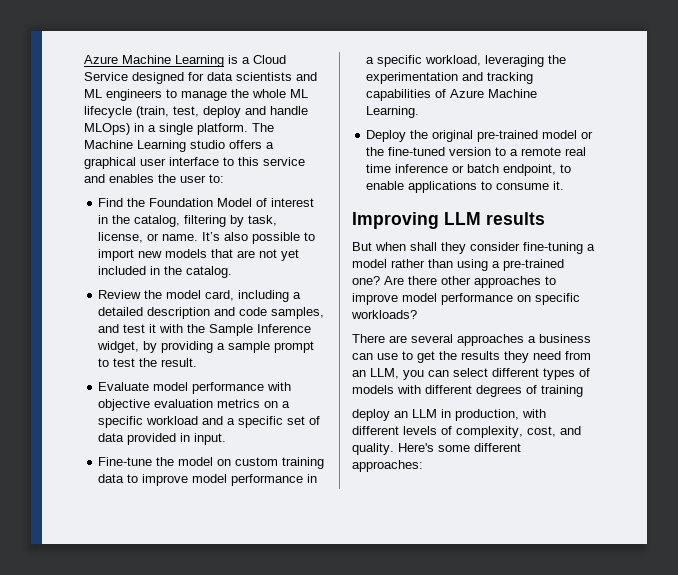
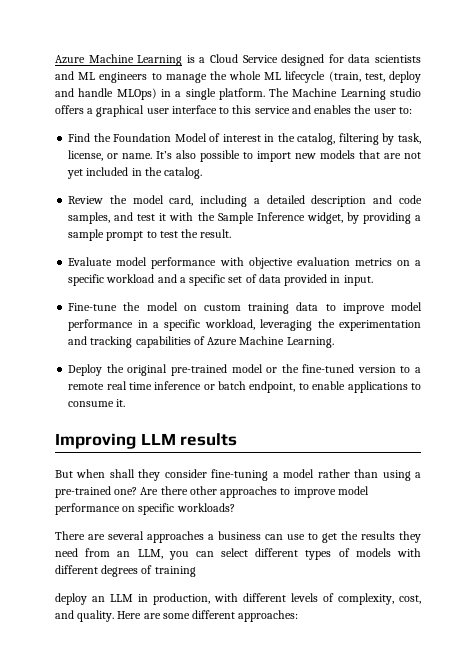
- Here's some different approaches:
+ Here are some different approaches:

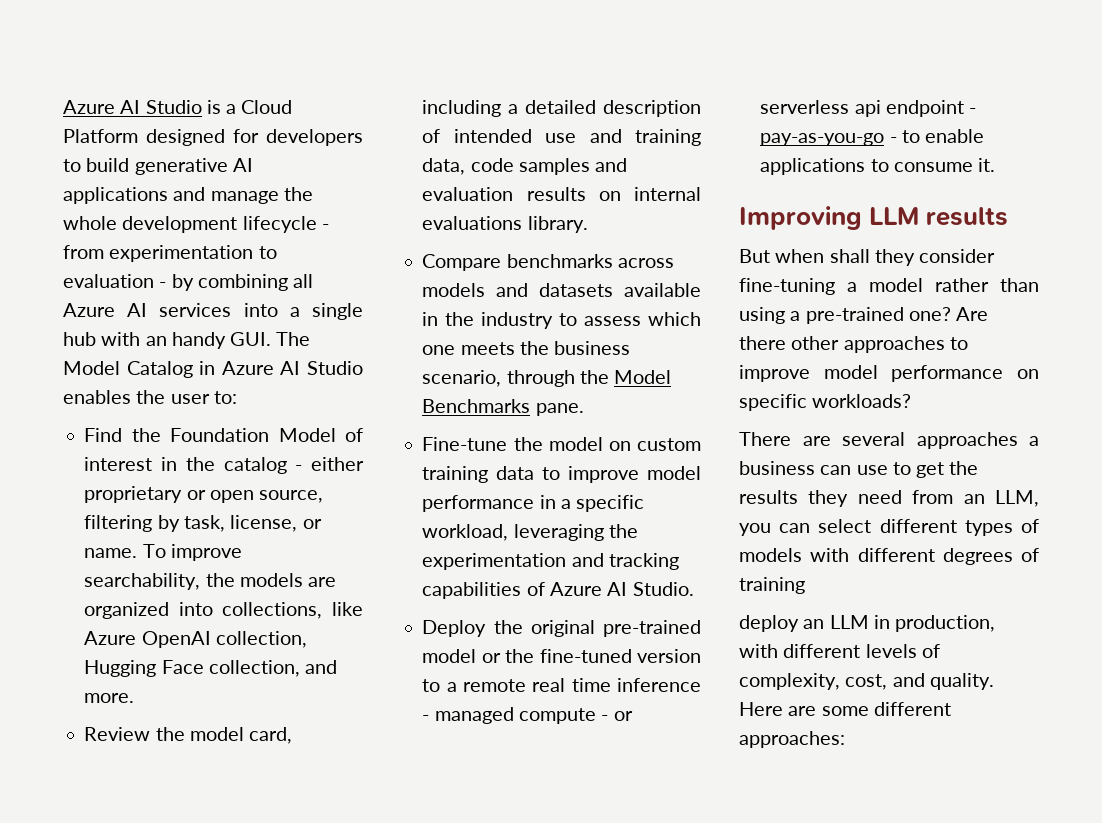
- Azure Machine Learning is a Cloud Service designed for data scientists and ML engineers to manage the whole ML lifecycle (train, test, deploy and handle MLOps) in a single platform. The Machine Learning studio offers a graphical user interface to this service and enables the user to:
+ Azure AI Studio is a Cloud Platform designed for developers to build generative AI applications and manage the whole development lifecycle - from experimentation to evaluation - by combining all Azure AI services into a single hub with an handy GUI. The Model Catalog in Azure AI Studio enables the user to:
- Find the Foundation Model of interest in the catalog, filtering by task, license, or name.
+ Find the Foundation Model of interest in the catalog - either proprietary or open source, filtering by task, license, or name.
- It’s also possible to import new models that are not yet included in the catalog.
+ To improve searchability, the models are organized into collections, like Azure OpenAI collection, Hugging Face collection, and more.
- Review the model card, including a detailed description and code samples, and test it with the Sample Inference widget, by providing a sample prompt to test the result.
- Evaluate model performance with objective evaluation metrics on a specific workload and a specific set of data provided in input.
+ Review the model card, including a detailed description of intended use and training data, code samples and evaluation results on internal evaluations library.
+ Compare benchmarks across models and datasets available in the industry to assess which one meets the business scenario, through the Model Benchmarks pane.
- Fine-tune the model on custom training data to improve model performance in a specific workload, leveraging the experimentation and tracking capabilities of Azure Machine Learning.
+ Fine-tune the model on custom training data to improve model performance in a specific workload, leveraging the experimentation and tracking capabilities of Azure AI Studio.
- Deploy the original pre-trained model or the fine-tuned version to a remote real time inference or batch endpoint, to enable applications to consume it.
+ Deploy the original pre-trained model or the fine-tuned version to a remote real time inference - managed compute - or serverless api endpoint - pay-as-you-go - to enable applications to consume it.

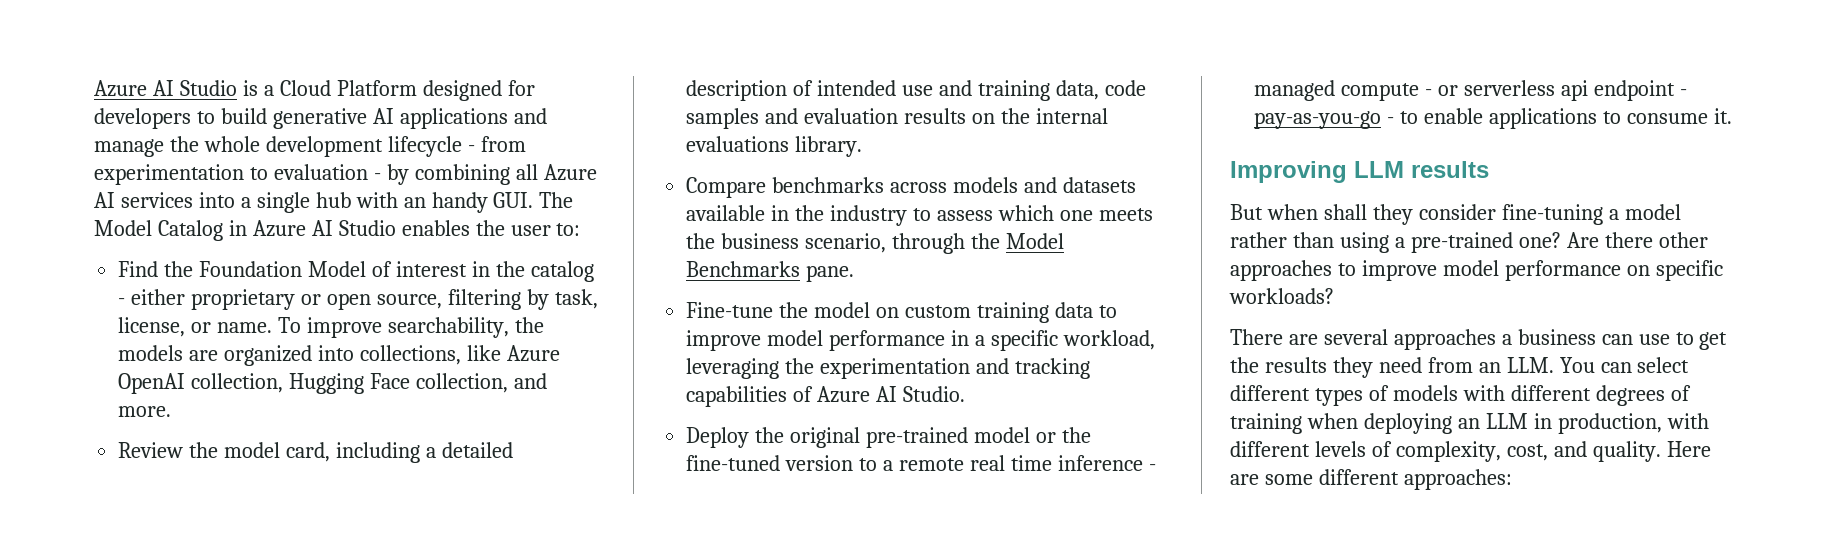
- Review the model card, including a detailed description of intended use and training data, code samples and evaluation results on internal evaluations library.
+ Review the model card, including a detailed description of intended use and training data, code samples and evaluation results on the internal evaluations library.
- There are several approaches a business can use to get the results they need from an LLM, you can select different types of models with different degrees of training
- deploy an LLM in production, with different levels of complexity, cost, and quality.
+ There are several approaches a business can use to get the results they need from an LLM. You can select different types of models with different degrees of training when deploying an LLM in production, with different levels of complexity, cost, and quality.

